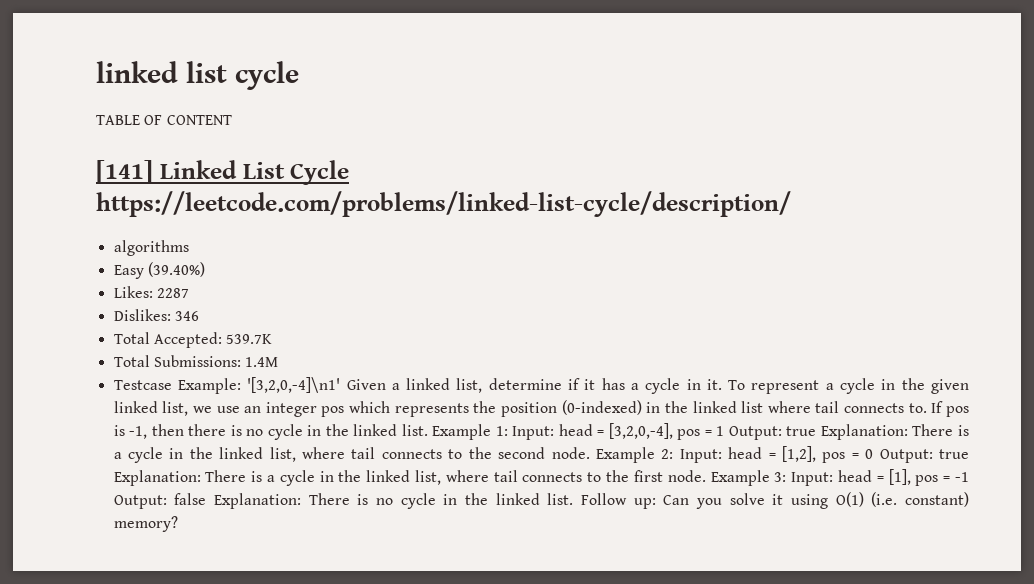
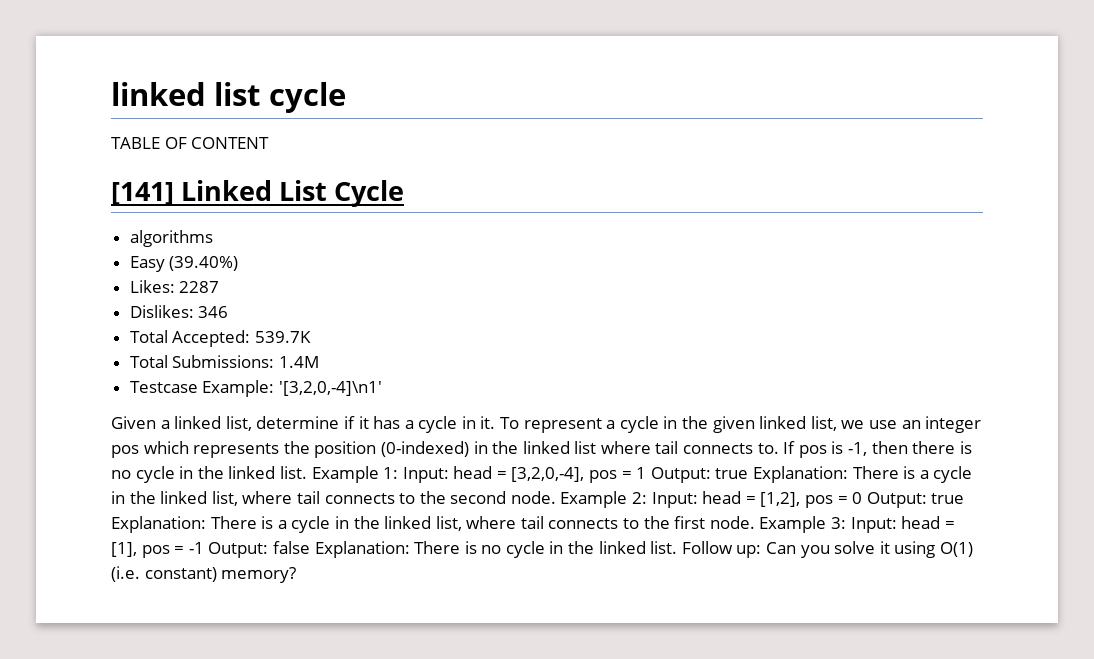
- [141] Linked List Cycle https://leetcode.com/problems/linked-list-cycle/description/
+ [141] Linked List Cycle
- Testcase Example: '[3,2,0,-4]\n1' Given a linked list, determine if it has a cycle in it.
+ Testcase Example: '[3,2,0,-4]\n1'
+ Given a linked list, determine if it has a cycle in it.

